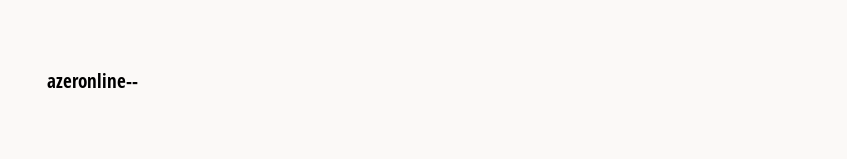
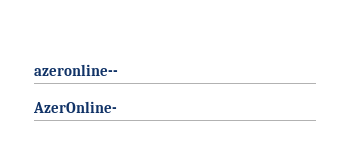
+ AzerOnline-

